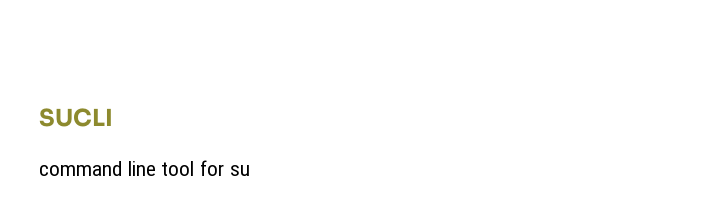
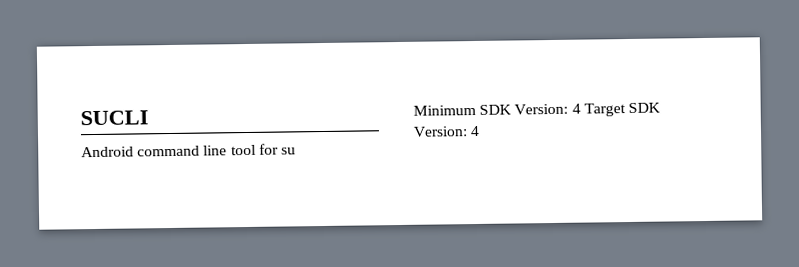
- command line tool for su
+ Android command line tool for su
+ Minimum SDK Version: 4 Target SDK Version: 4

